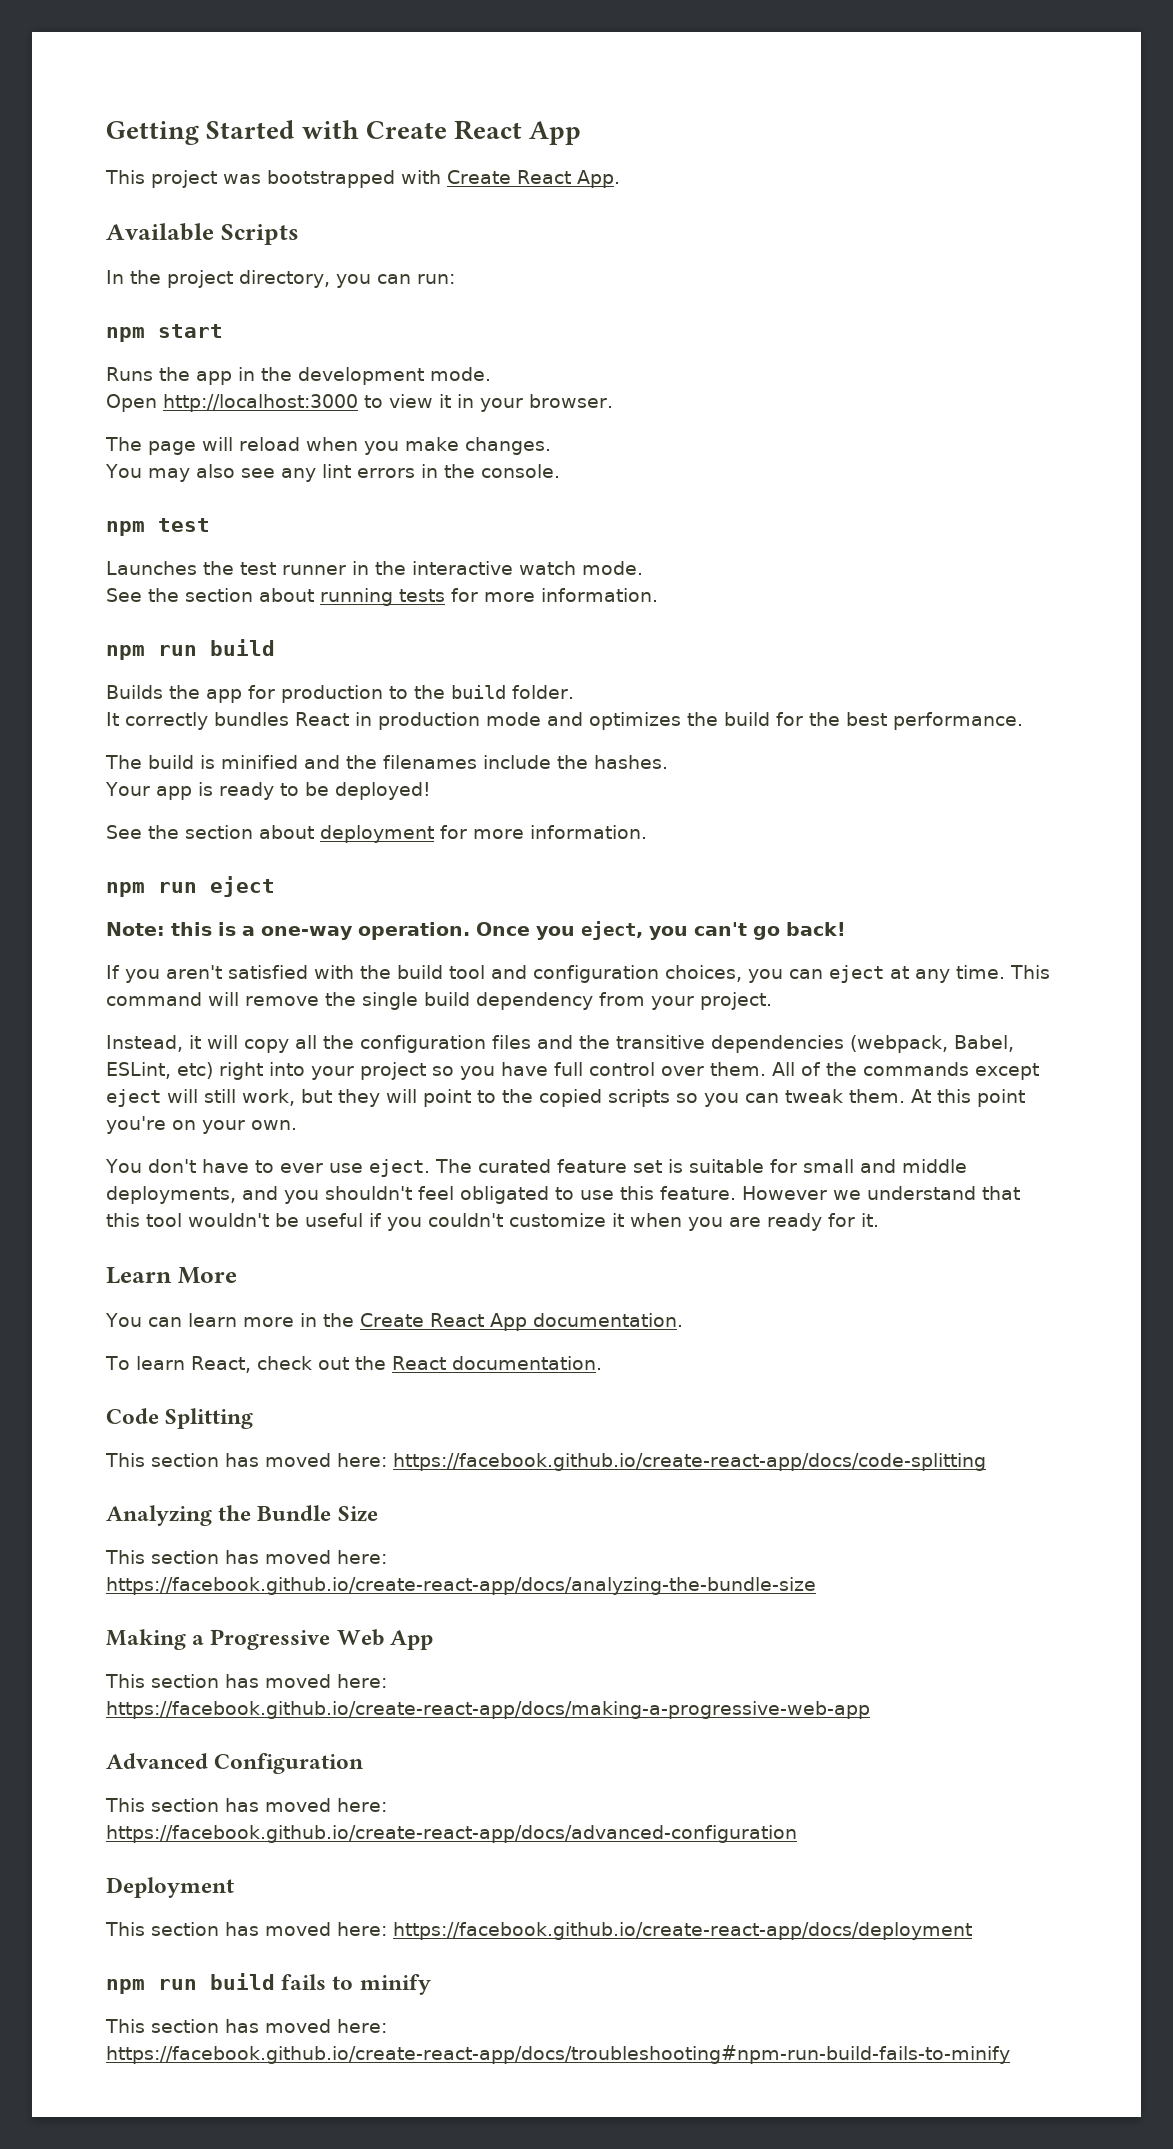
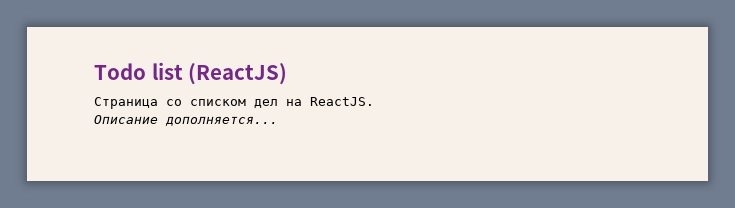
- Getting Started with Create React App
- This project was bootstrapped with Create React App.
- Available Scripts
- In the project directory, you can run:
- npm start
- Runs the app in the development mode.
- Open http://localhost:3000 to view it in your browser.
- The page will reload when you make changes.
- You may also see any lint errors in the console.
- npm test
- Launches the test runner in the interactive watch mode.
- See the section about running tests for more information.
- npm run build
- Builds the app for production to the build folder.
- It correctly bundles React in production mode and optimizes the build for the best performance.
- The build is minified and the filenames include the hashes.
- Your app is ready to be deployed!
- See the section about deployment for more information.
- npm run eject
- Note: this is a one-way operation. Once you eject, you can't go back!
- If you aren't satisfied with the build tool and configuration choices, you can eject at any time. This command will remove the single build dependency from your project.
- Instead, it will copy all the configuration files and the transitive dependencies (webpack, Babel, ESLint, etc) right into your project so you have full control over them. All of the commands except eject will still work, but they will point to the copied scripts so you can tweak them. At this point you're on your own.
- You don't have to ever use eject. The curated feature set is suitable for small and middle deployments, and you shouldn't feel obligated to use this feature. However we understand that this tool wouldn't be useful if you couldn't customize it when you are ready for it.
- Learn More
- You can learn more in the Create React App documentation.
- To learn React, check out the React documentation.
- Code Splitting
- This section has moved here: https://facebook.github.io/create-react-app/docs/code-splitting
- Analyzing the Bundle Size
- This section has moved here: https://facebook.github.io/create-react-app/docs/analyzing-the-bundle-size
- Making a Progressive Web App
- This section has moved here: https://facebook.github.io/create-react-app/docs/making-a-progressive-web-app
- Advanced Configuration
- This section has moved here: https://facebook.github.io/create-react-app/docs/advanced-configuration
- Deployment
- This section has moved here: https://facebook.github.io/create-react-app/docs/deployment
- npm run build fails to minify
- This section has moved here: https://facebook.github.io/create-react-app/docs/troubleshooting#npm-run-build-fails-to-minify
+ Todo list (ReactJS)
+ Страница со списком дел на ReactJS.
+ Описание дополняется...

